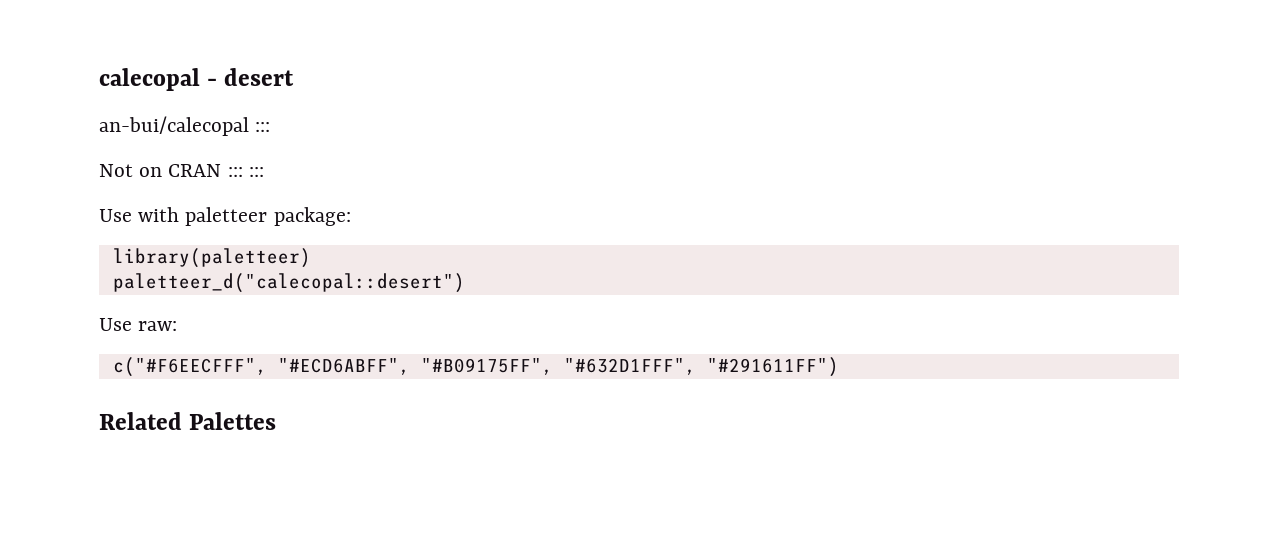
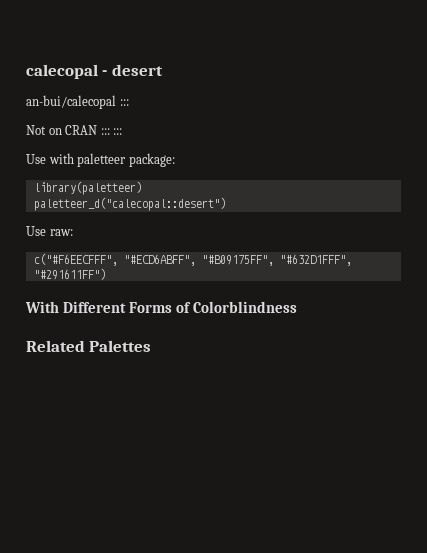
+ With Different Forms of Colorblindness

